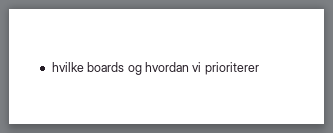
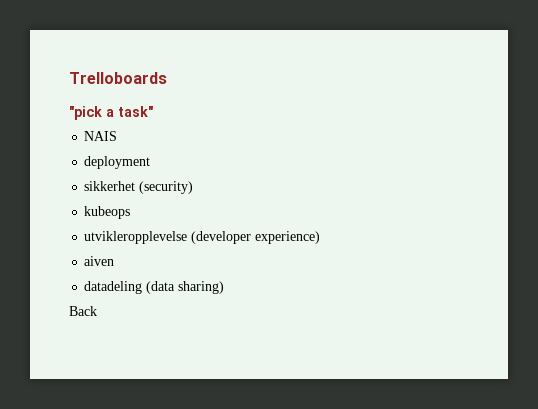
- hvilke boards og hvordan vi prioriterer
+ Trelloboards
+ "pick a task"
+ NAIS
+ deployment
+ sikkerhet (security)
+ kubeops
+ utvikleropplevelse (developer experience)
+ aiven
+ datadeling (data sharing)
+ Back

